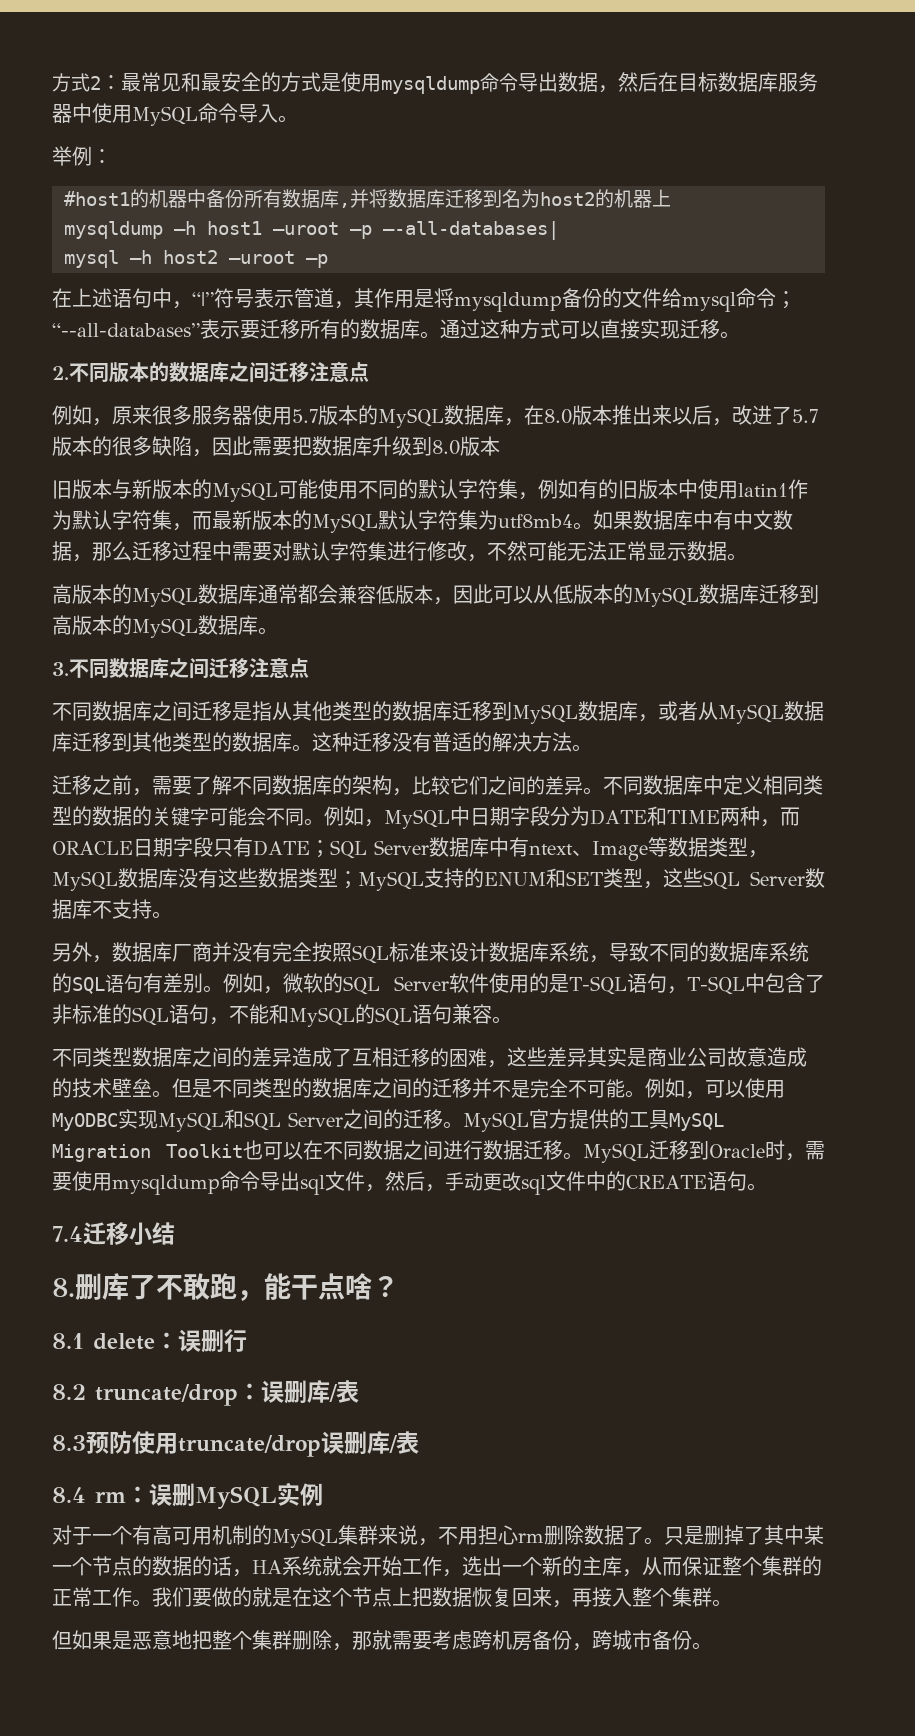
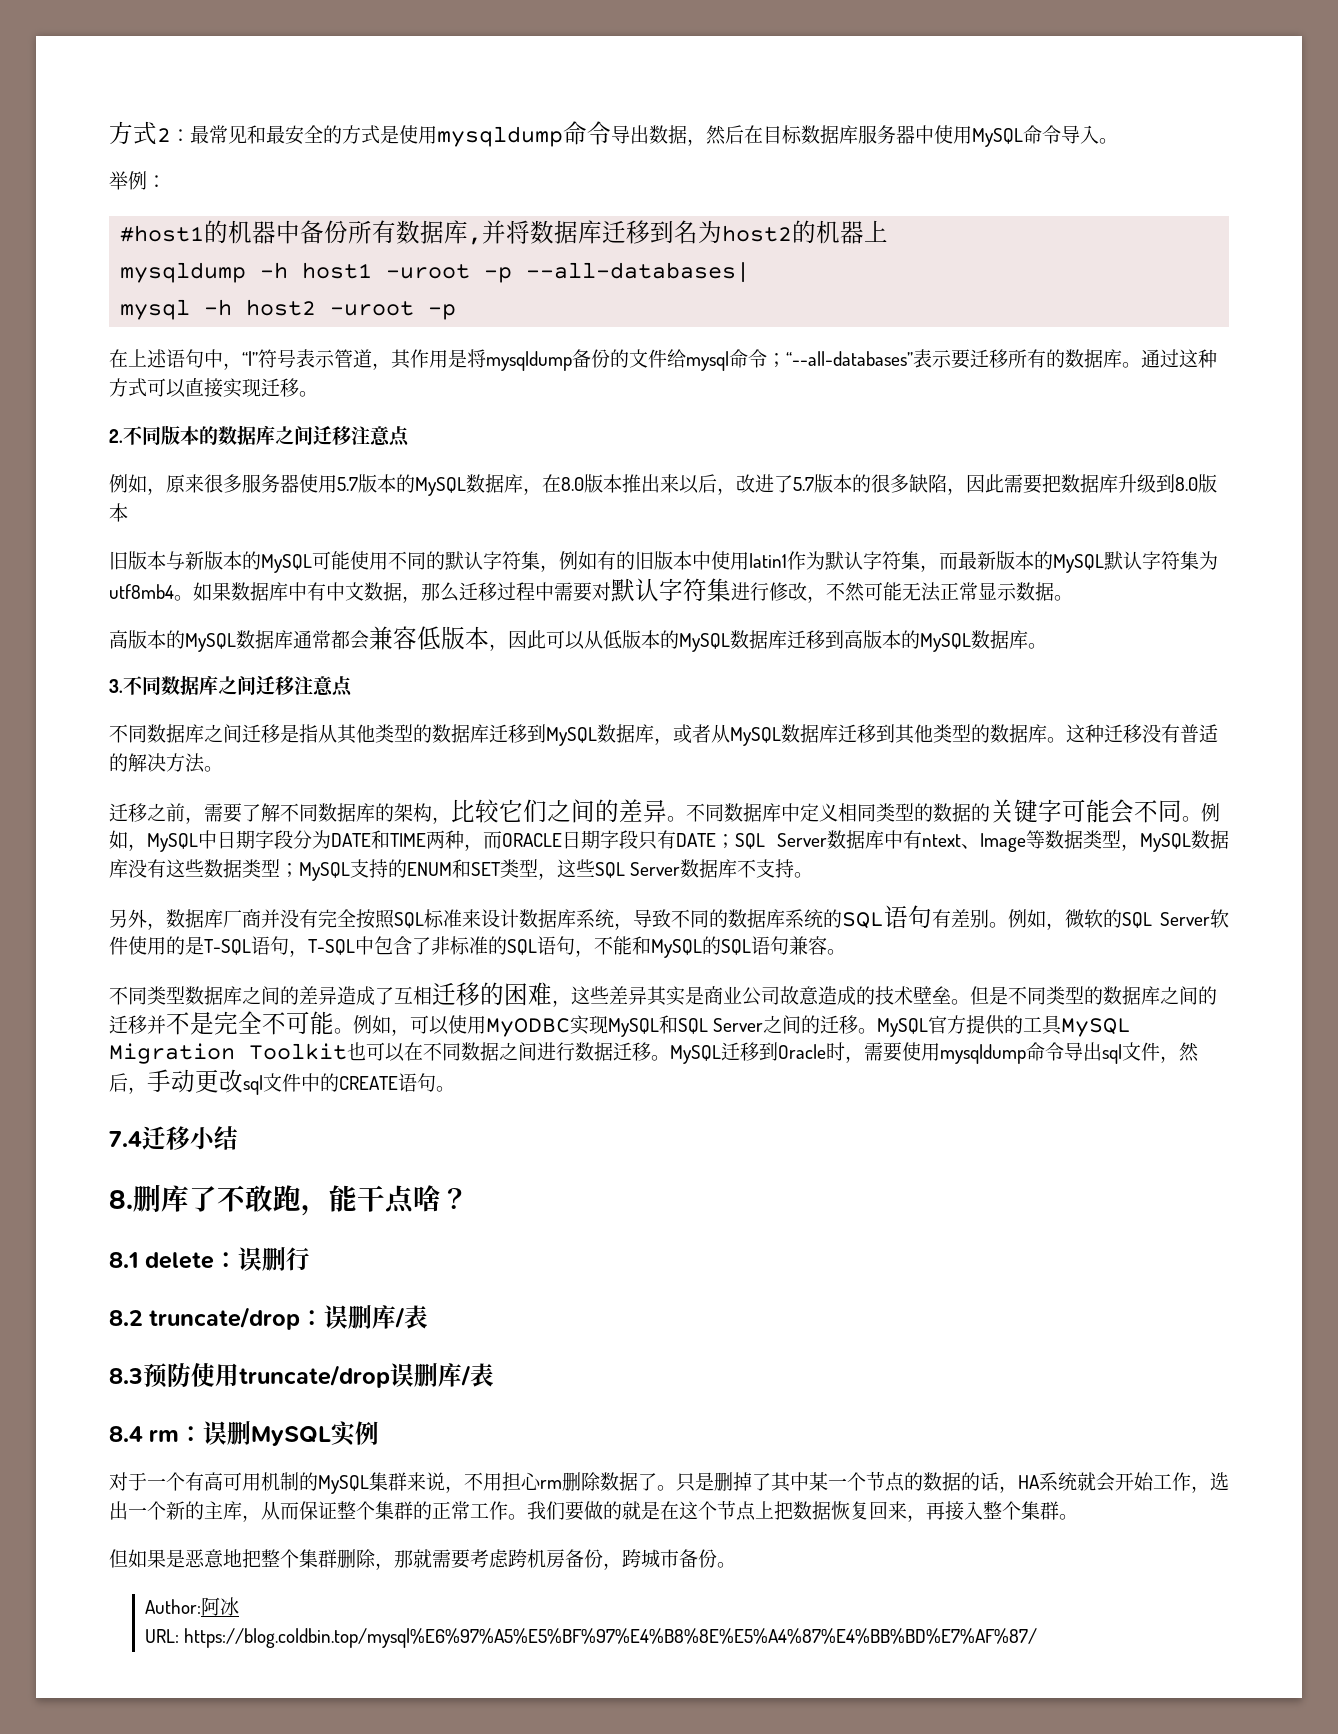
+ Author:阿冰
+ URL: https://blog.coldbin.top/mysql%E6%97%A5%E5%BF%97%E4%B8%8E%E5%A4%87%E4%BB%BD%E7%AF%87/

